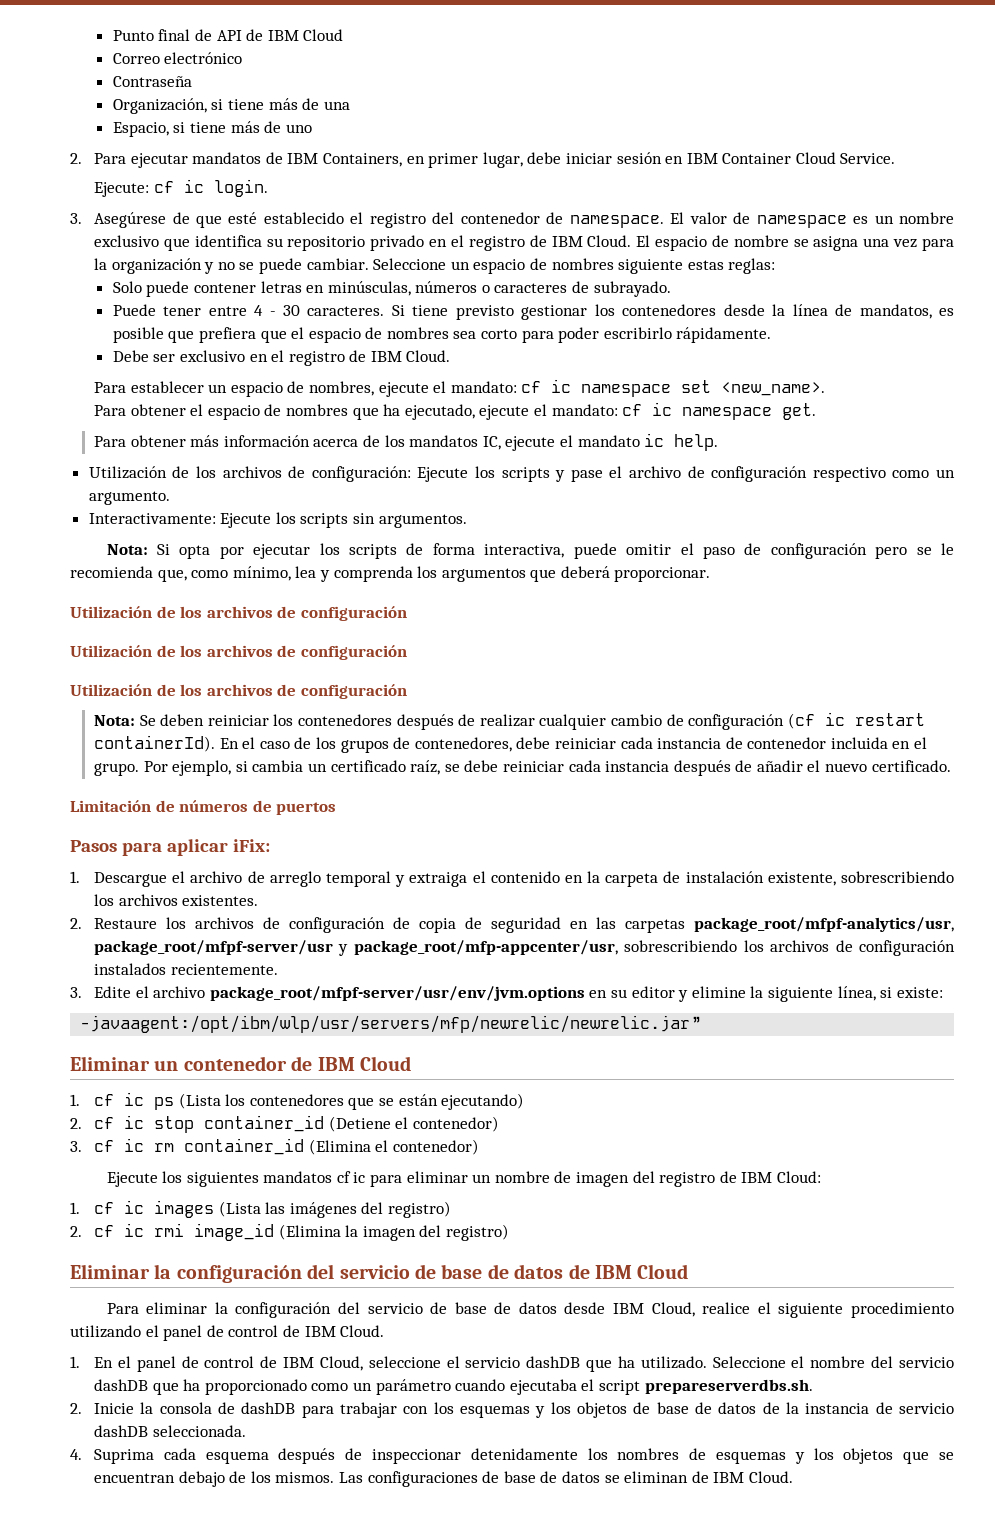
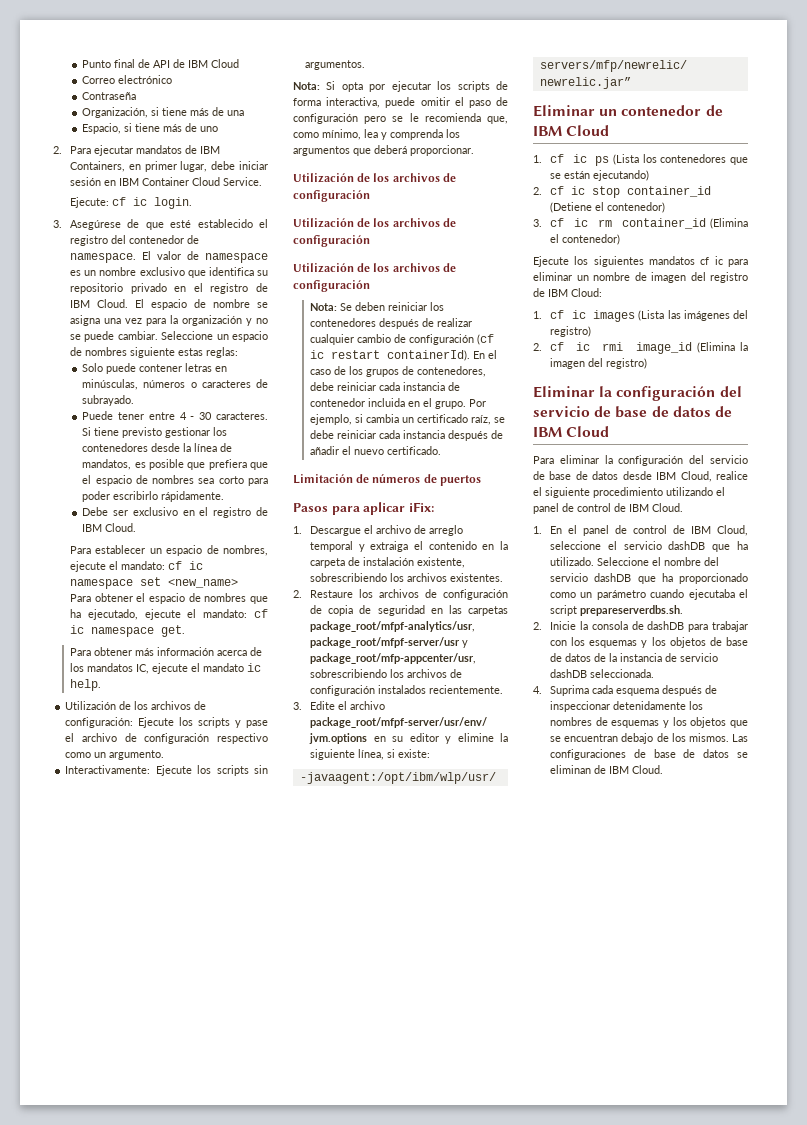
- Para establecer un espacio de nombres, ejecute el mandato: cf ic namespace set <new_name>.
+ Para establecer un espacio de nombres, ejecute el mandato: cf ic namespace set <new_name>

